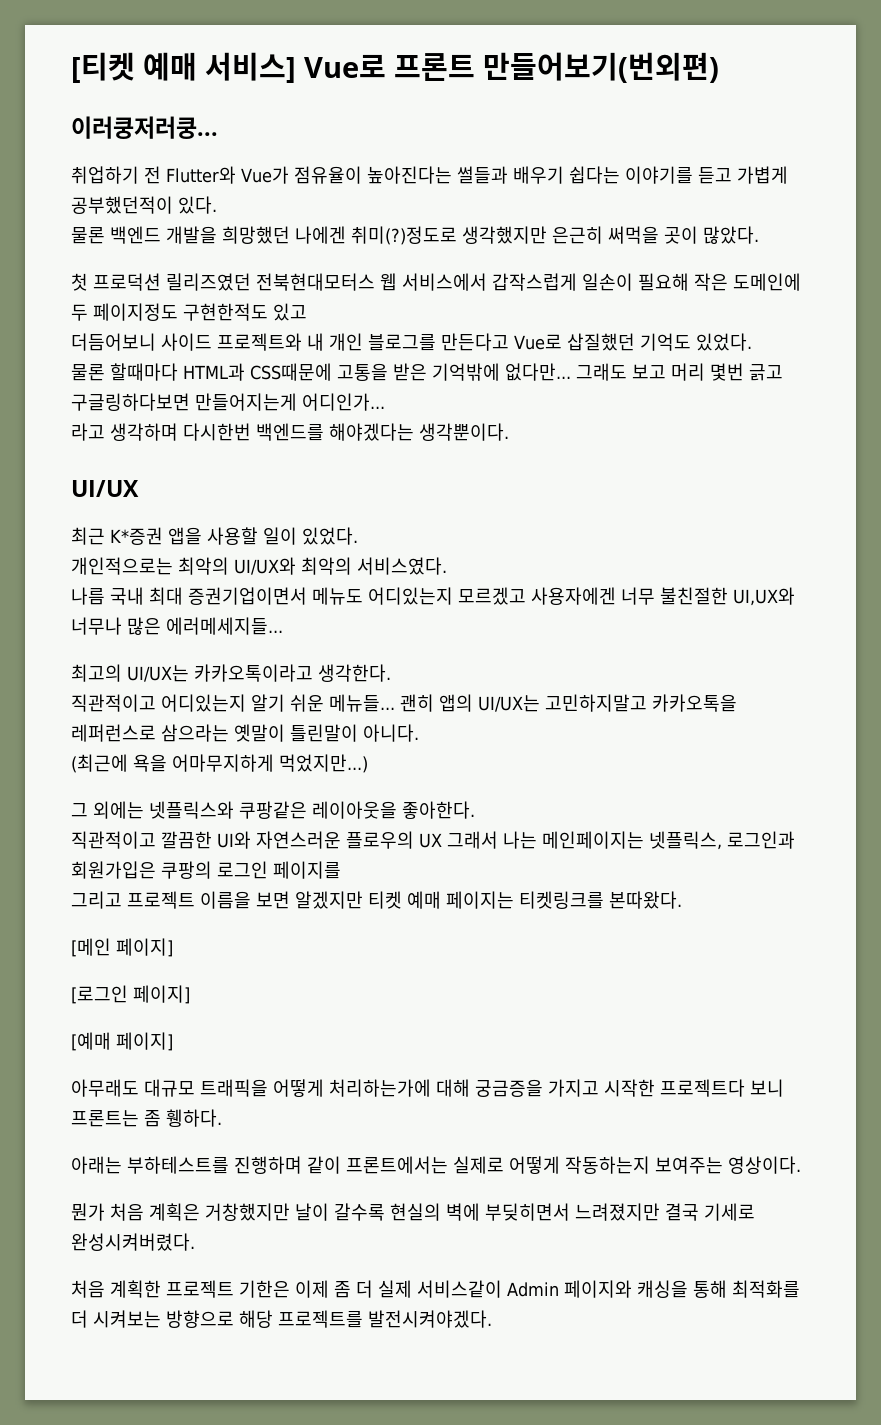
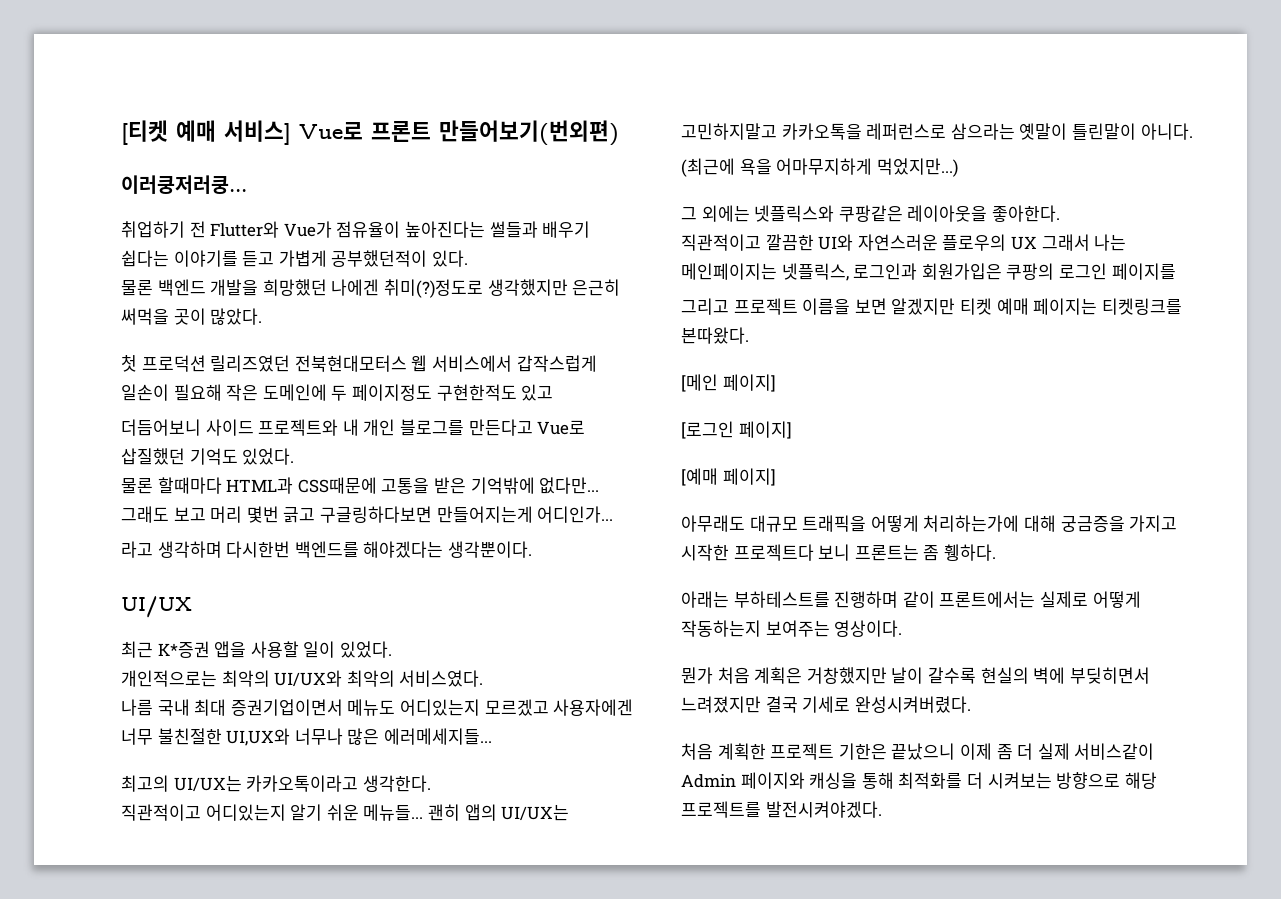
- 처음 계획한 프로젝트 기한은 이제 좀 더 실제 서비스같이 Admin 페이지와 캐싱을 통해 최적화를 더 시켜보는 방향으로 해당 프로젝트를 발전시켜야겠다.
+ 처음 계획한 프로젝트 기한은 끝났으니 이제 좀 더 실제 서비스같이 Admin 페이지와 캐싱을 통해 최적화를 더 시켜보는 방향으로 해당 프로젝트를 발전시켜야겠다.

